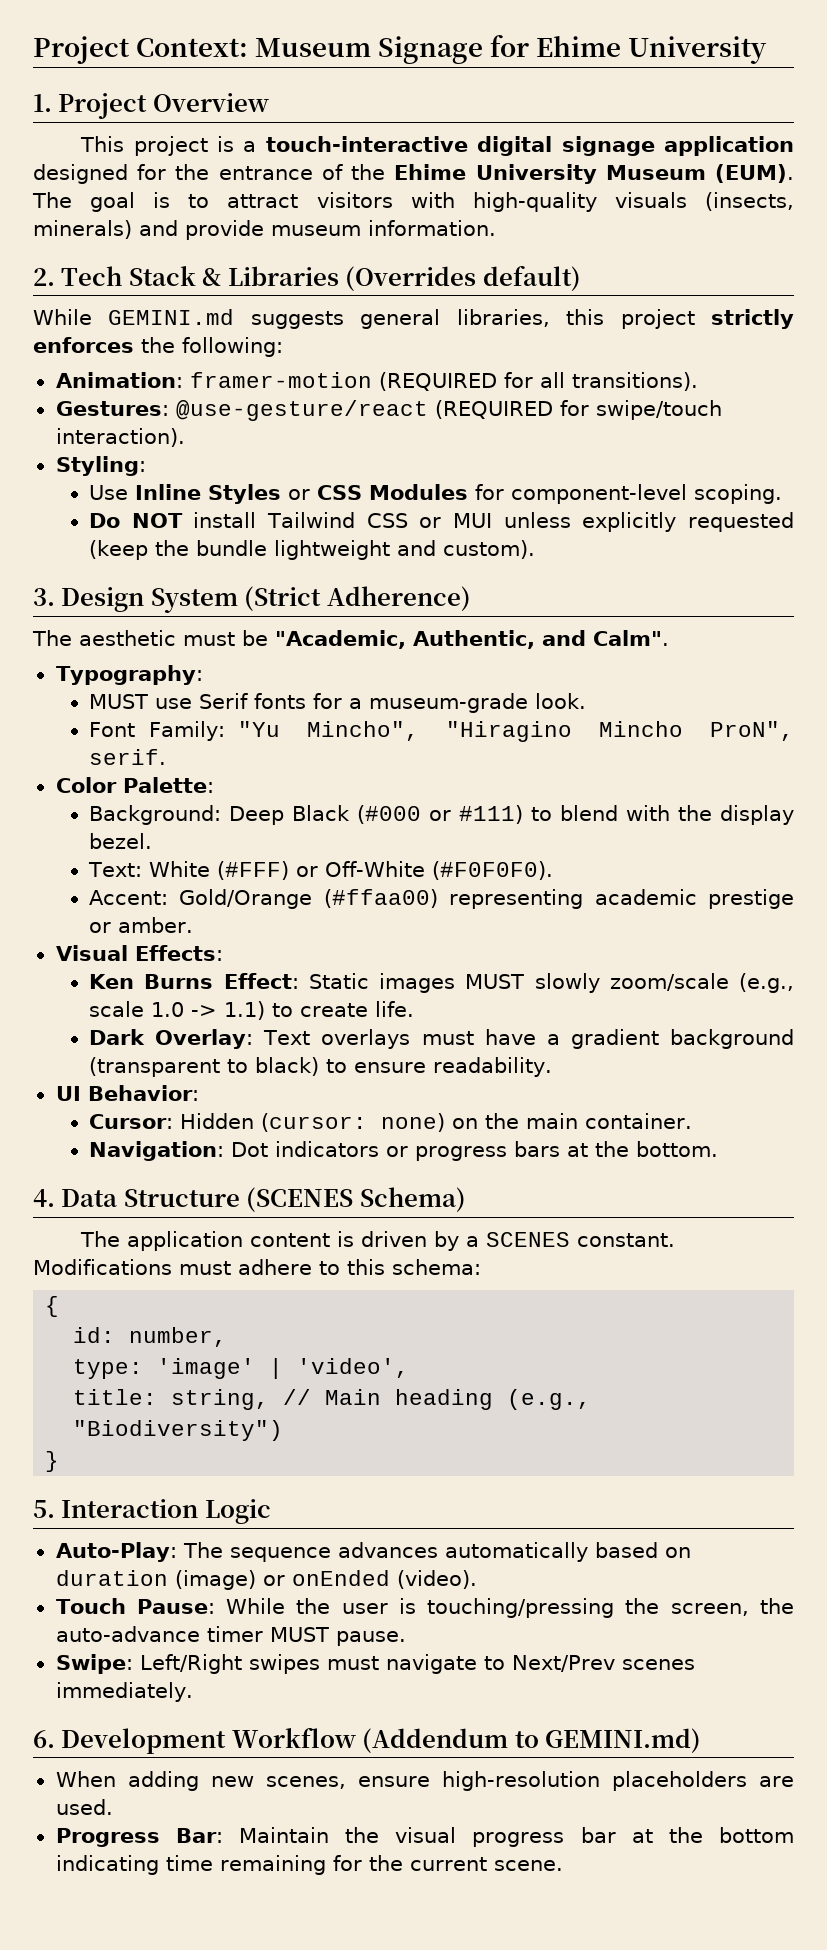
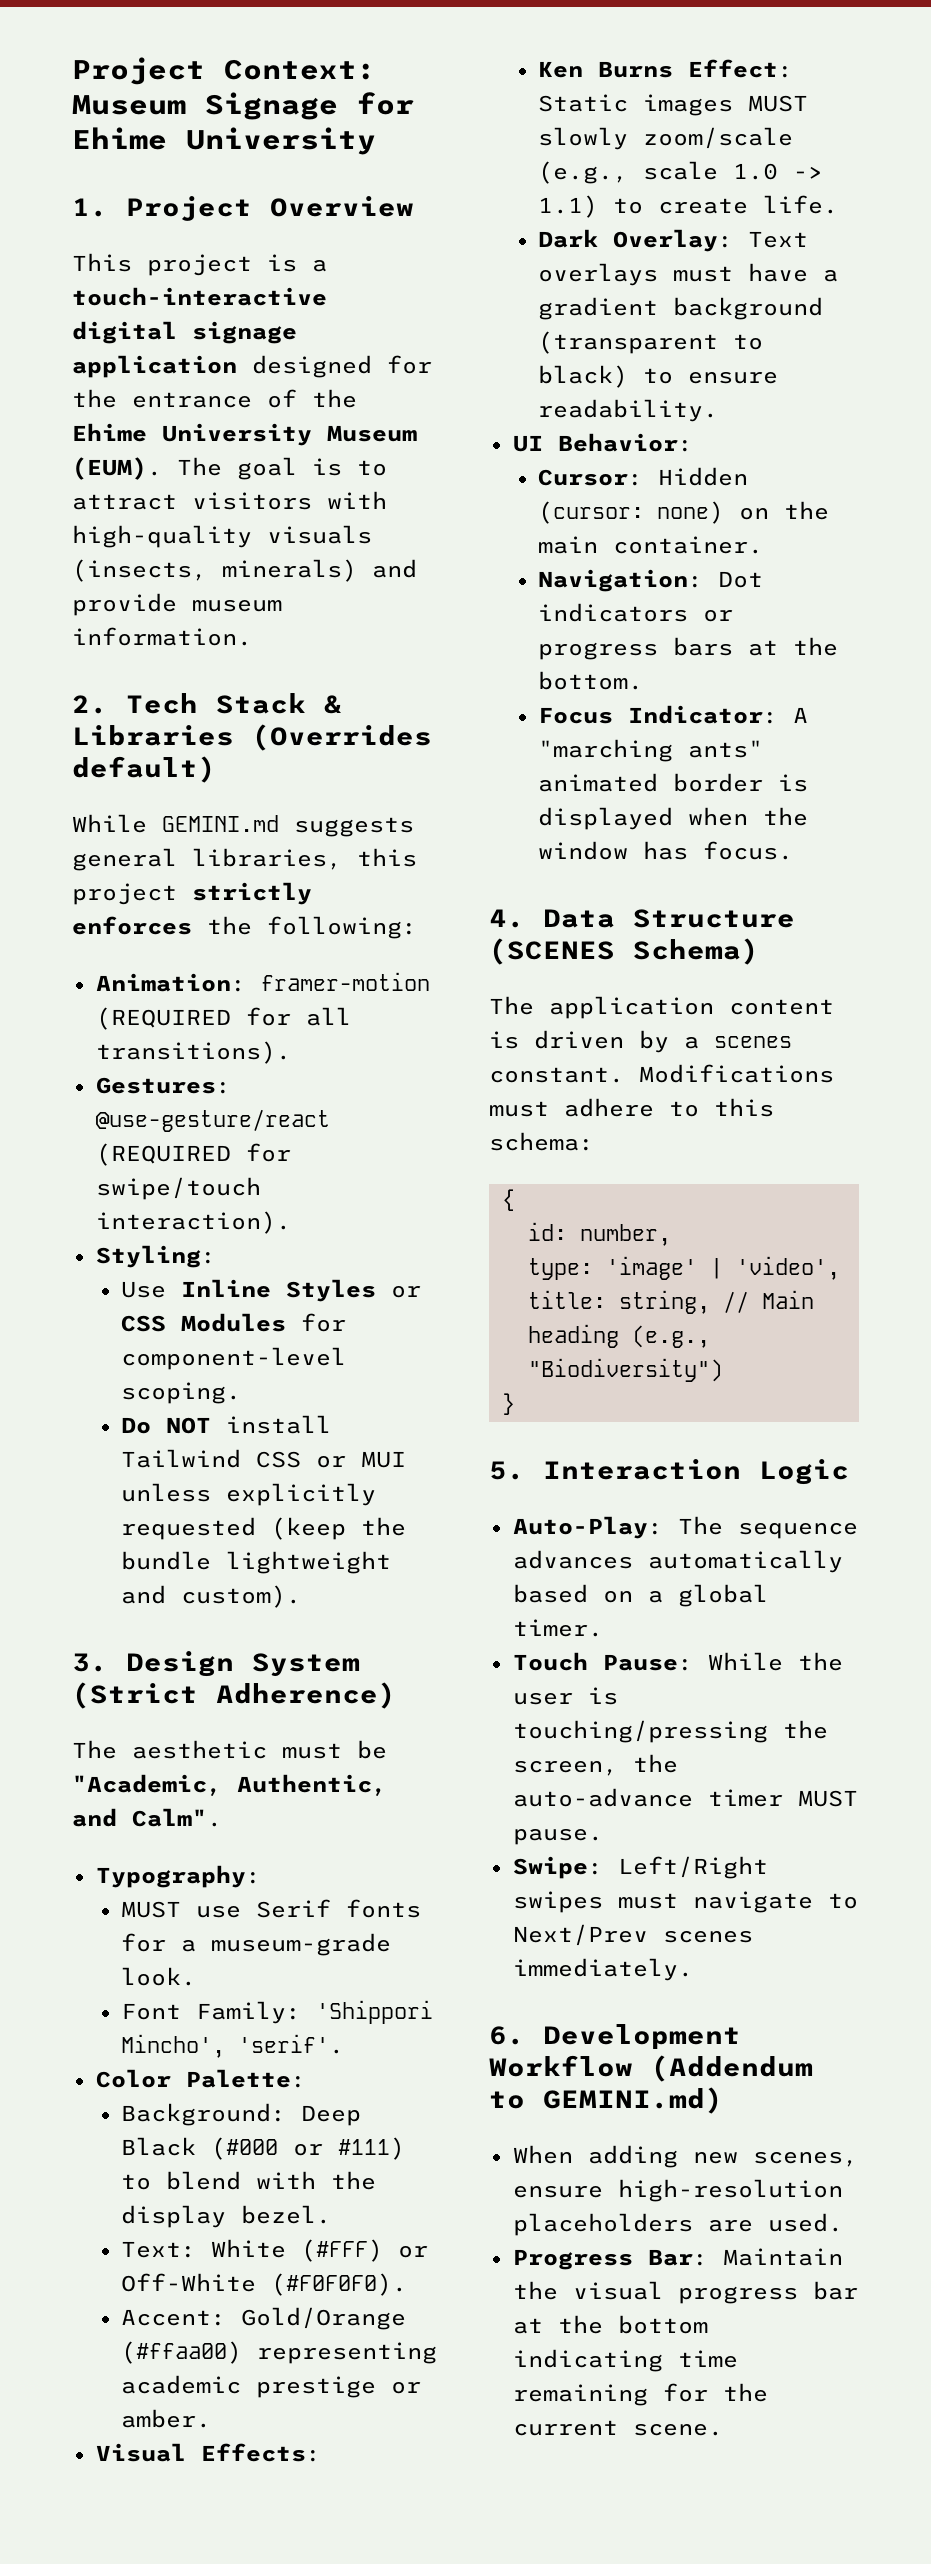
- Font Family: "Yu Mincho", "Hiragino Mincho ProN", serif.
+ Font Family: 'Shippori Mincho', 'serif'.
+ Focus Indicator: A "marching ants" animated border is displayed when the window has focus.
- The application content is driven by a SCENES constant.
+ The application content is driven by a scenes constant.
- Auto-Play: The sequence advances automatically based on duration (image) or onEnded (video).
+ Auto-Play: The sequence advances automatically based on a global timer.

